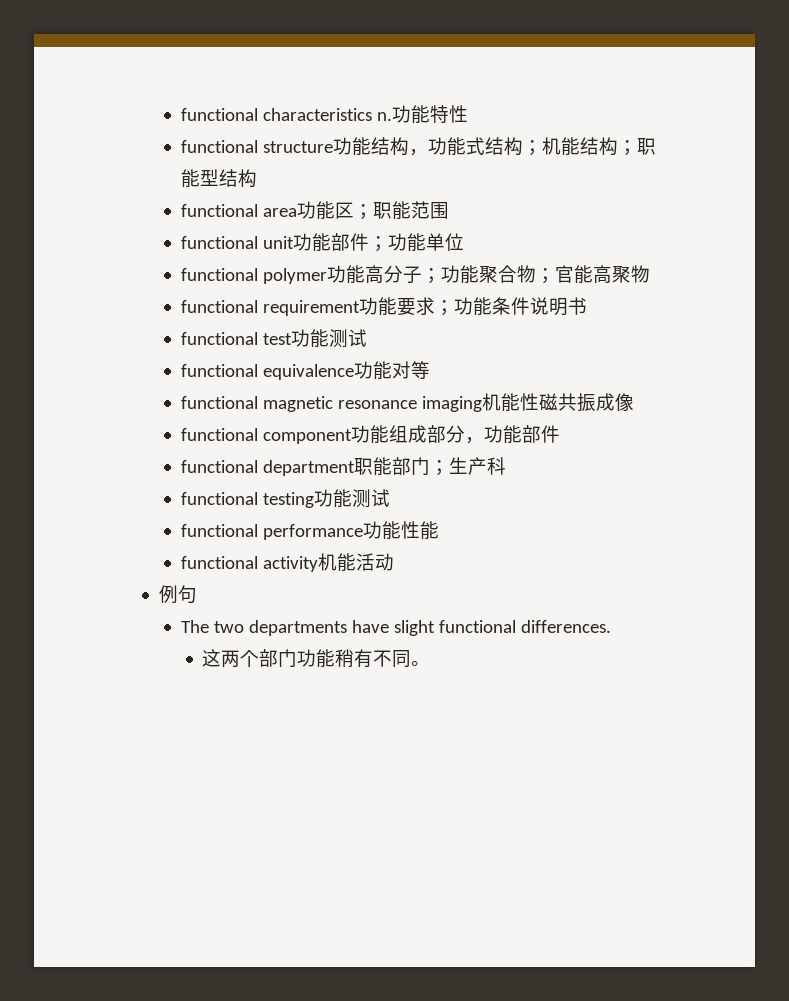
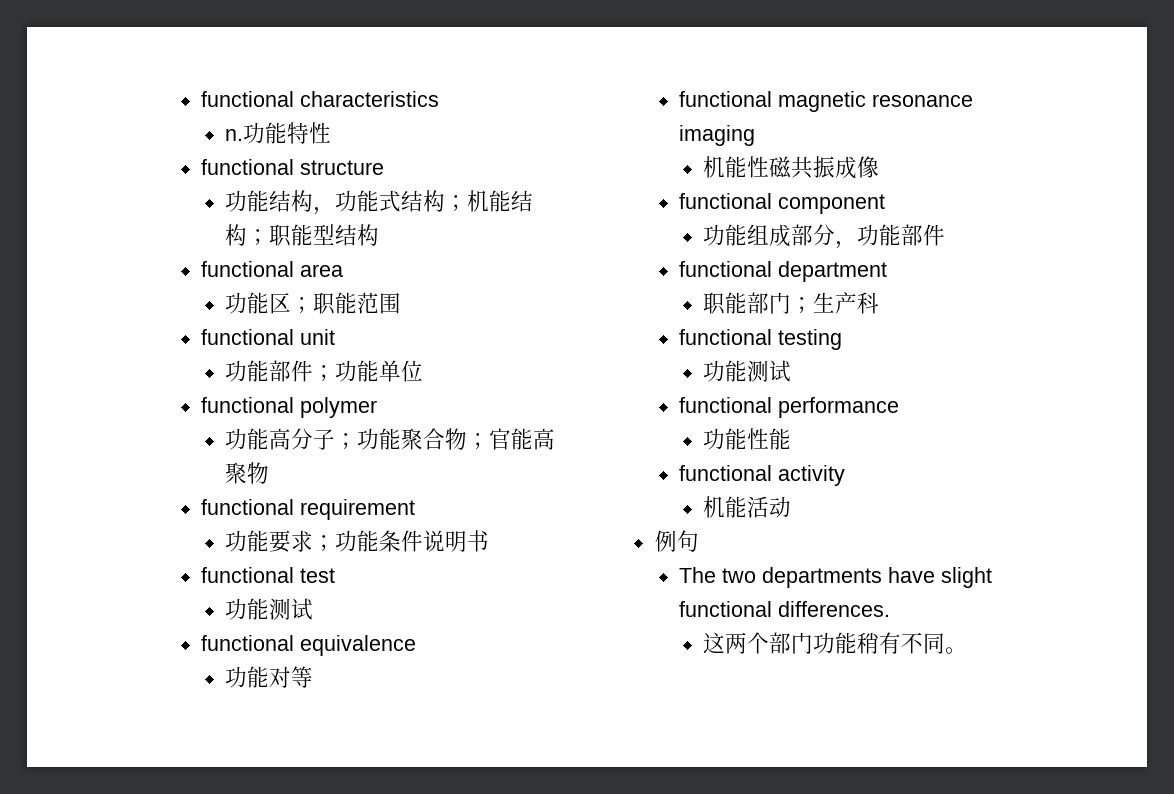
- functional characteristics n.
+ functional characteristics
+ n.
- functional structure功能结构，功能式结构；机能结构；职能型结构
+ functional structure
+ 功能结构，功能式结构；机能结构；职能型结构
- functional area功能区；职能范围
+ functional area
+ 功能区；职能范围
- functional unit功能部件；功能单位
+ functional unit
+ 功能部件；功能单位
- functional polymer功能高分子；功能聚合物；官能高聚物
+ functional polymer
+ 功能高分子；功能聚合物；官能高聚物
- functional requirement功能要求；功能条件说明书
+ functional requirement
+ 功能要求；功能条件说明书
- functional test功能测试
+ functional test
+ 功能测试
- functional equivalence功能对等
+ functional equivalence
+ 功能对等
- functional magnetic resonance imaging机能性磁共振成像
+ functional magnetic resonance imaging
+ 机能性磁共振成像
- functional component功能组成部分，功能部件
+ functional component
+ 功能组成部分，功能部件
- functional department职能部门；生产科
+ functional department
+ 职能部门；生产科
- functional testing功能测试
+ functional testing
+ 功能测试
- functional performance功能性能
+ functional performance
+ 功能性能
- functional activity机能活动
+ functional activity
+ 机能活动

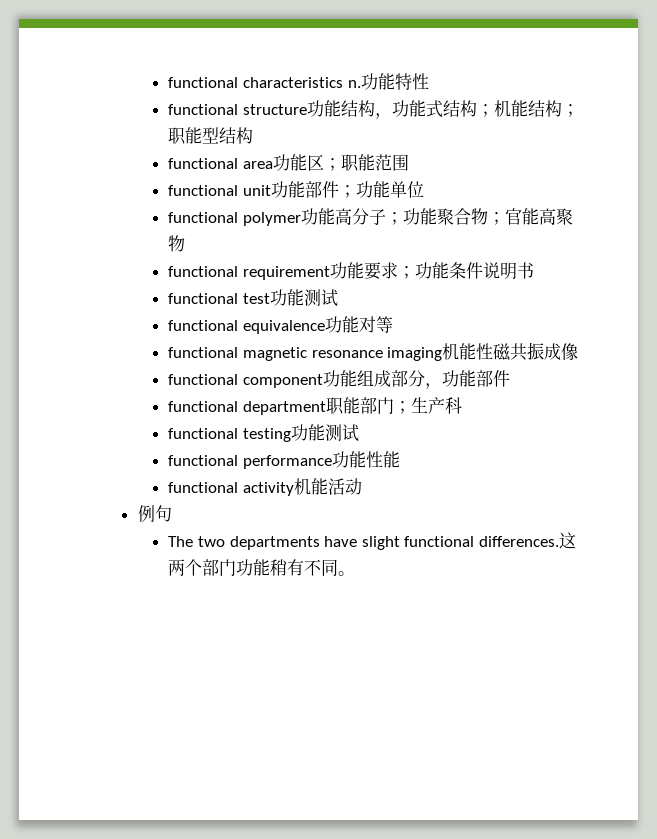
- functional characteristics
- n.
+ functional characteristics n.
- functional structure
- 功能结构，功能式结构；机能结构；职能型结构
+ functional structure功能结构，功能式结构；机能结构；职能型结构
- functional area
- 功能区；职能范围
+ functional area功能区；职能范围
- functional unit
- 功能部件；功能单位
+ functional unit功能部件；功能单位
- functional polymer
- 功能高分子；功能聚合物；官能高聚物
+ functional polymer功能高分子；功能聚合物；官能高聚物
- functional requirement
- 功能要求；功能条件说明书
+ functional requirement功能要求；功能条件说明书
- functional test
- 功能测试
+ functional test功能测试
- functional equivalence
- 功能对等
+ functional equivalence功能对等
- functional magnetic resonance imaging
- 机能性磁共振成像
+ functional magnetic resonance imaging机能性磁共振成像
- functional component
- 功能组成部分，功能部件
+ functional component功能组成部分，功能部件
- functional department
- 职能部门；生产科
+ functional department职能部门；生产科
- functional testing
- 功能测试
+ functional testing功能测试
- functional performance
- 功能性能
+ functional performance功能性能
- functional activity
- 机能活动
+ functional activity机能活动
- The two departments have slight functional differences.
- 这两个部门功能稍有不同。
+ The two departments have slight functional differences.这两个部门功能稍有不同。

